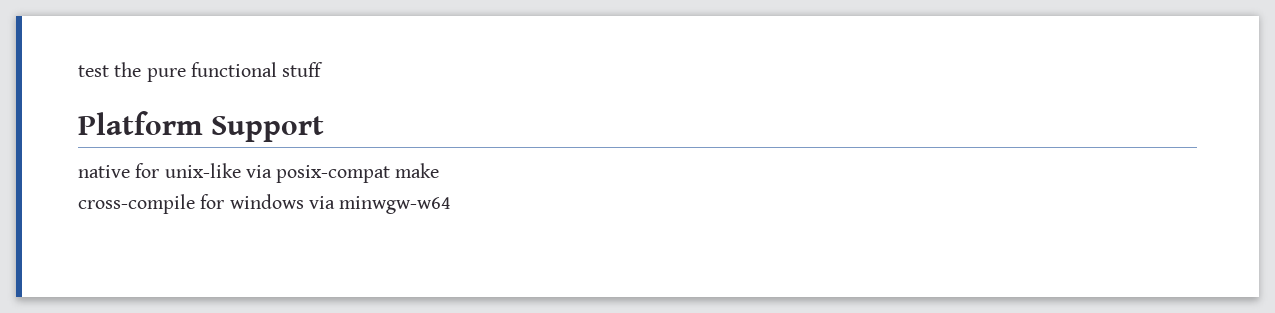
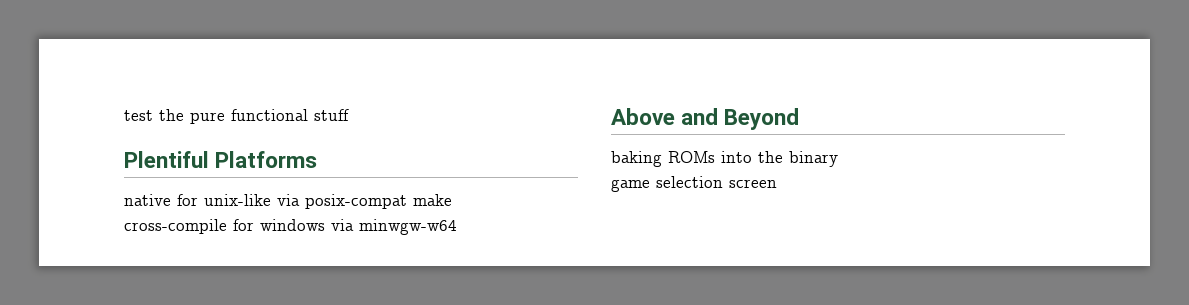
- Platform Support
+ Plentiful Platforms
+ Above and Beyond
+ baking ROMs into the binary
+ game selection screen

